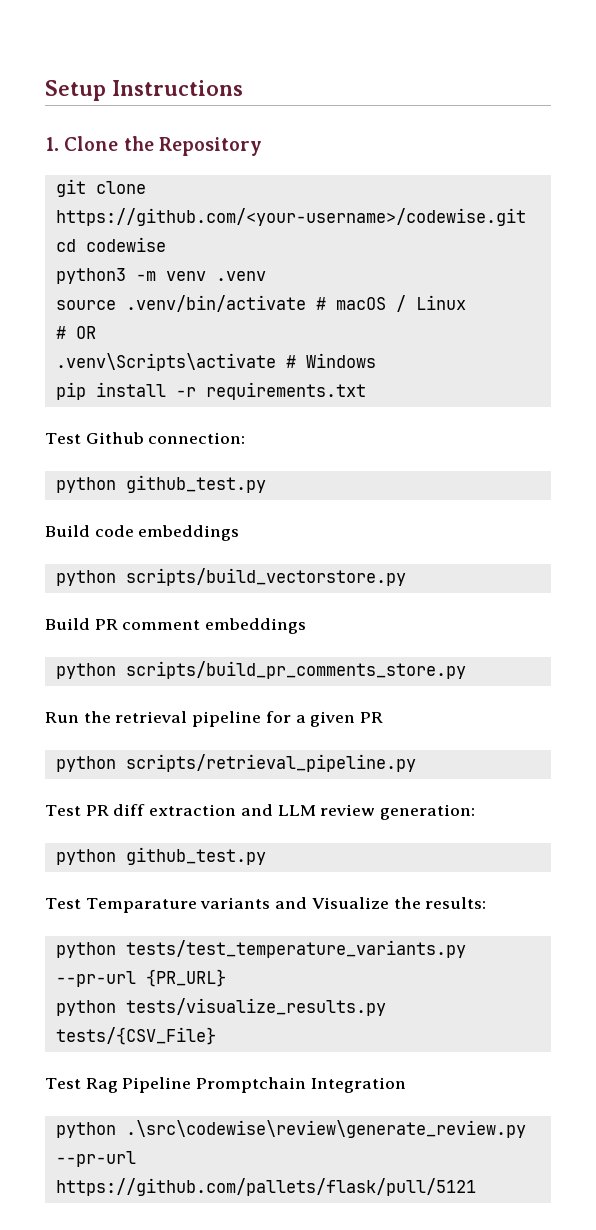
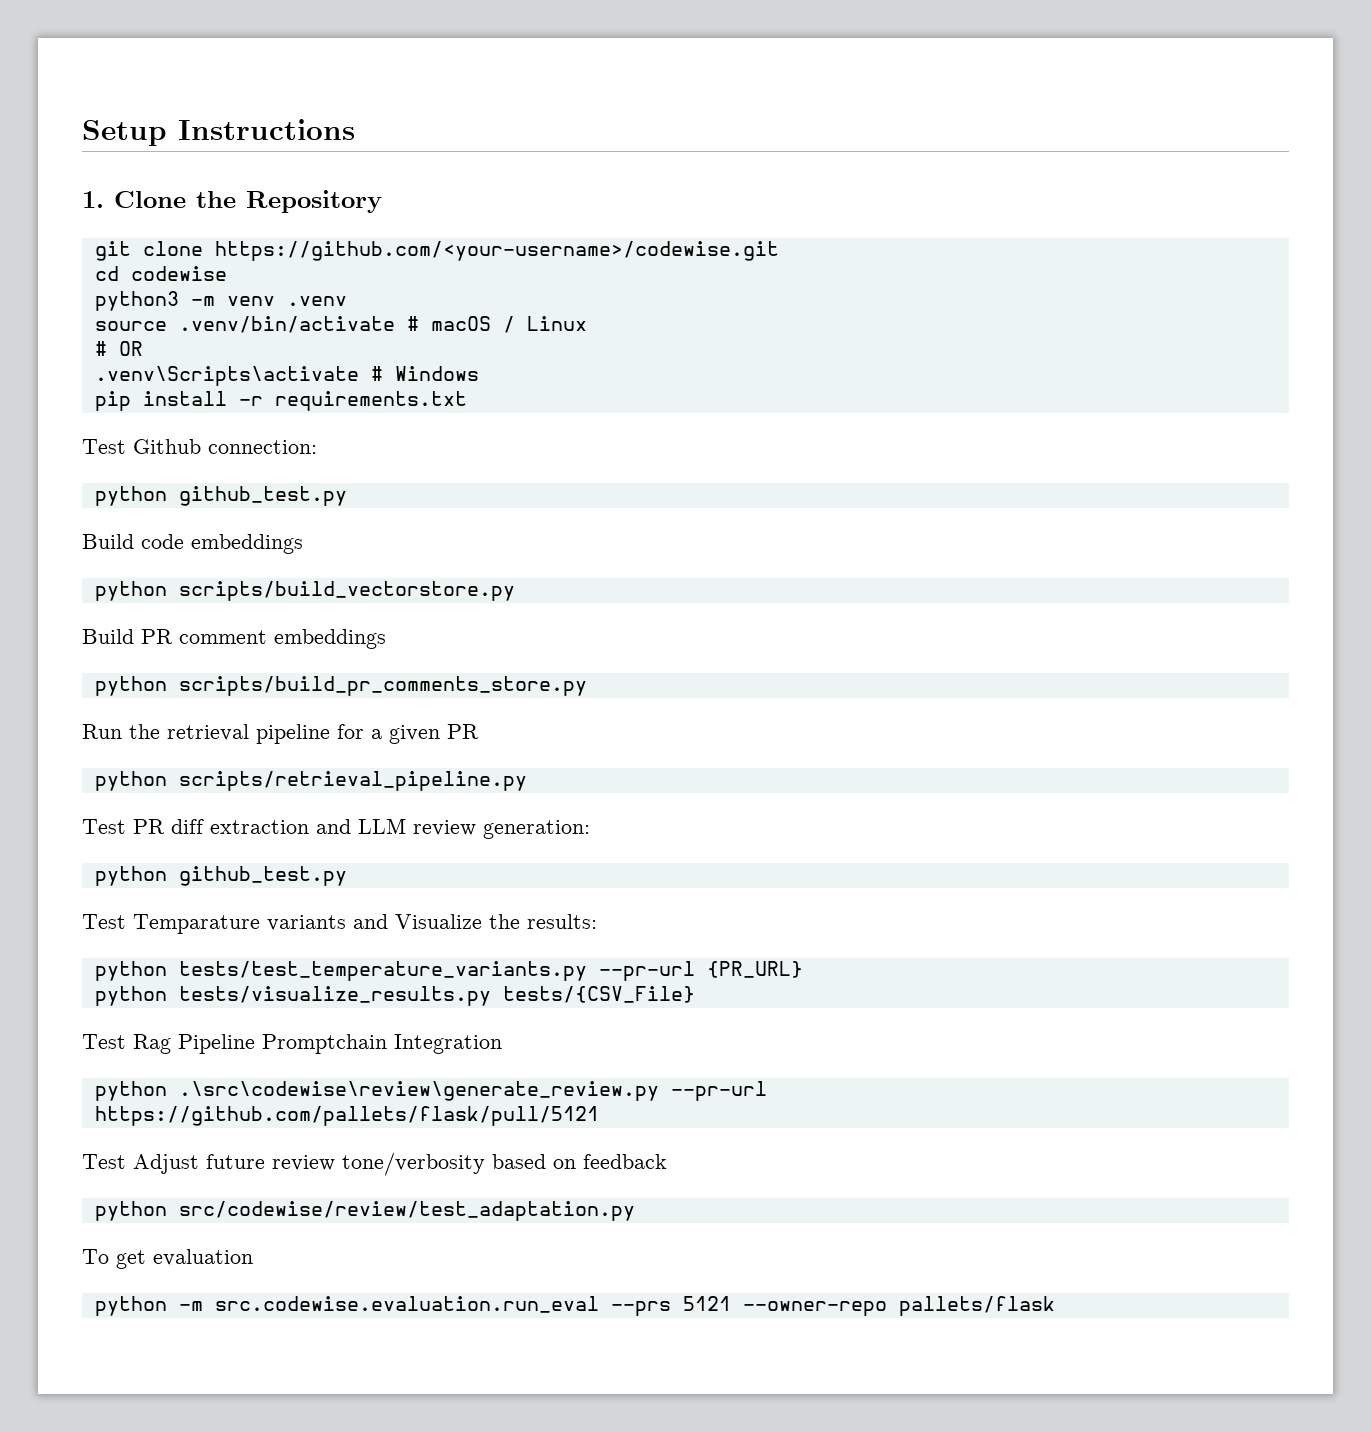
+ Test Adjust future review tone/verbosity based on feedback
+ python src/codewise/review/test_adaptation.py
+ To get evaluation
+ python -m src.codewise.evaluation.run_eval --prs 5121 --owner-repo pallets/flask

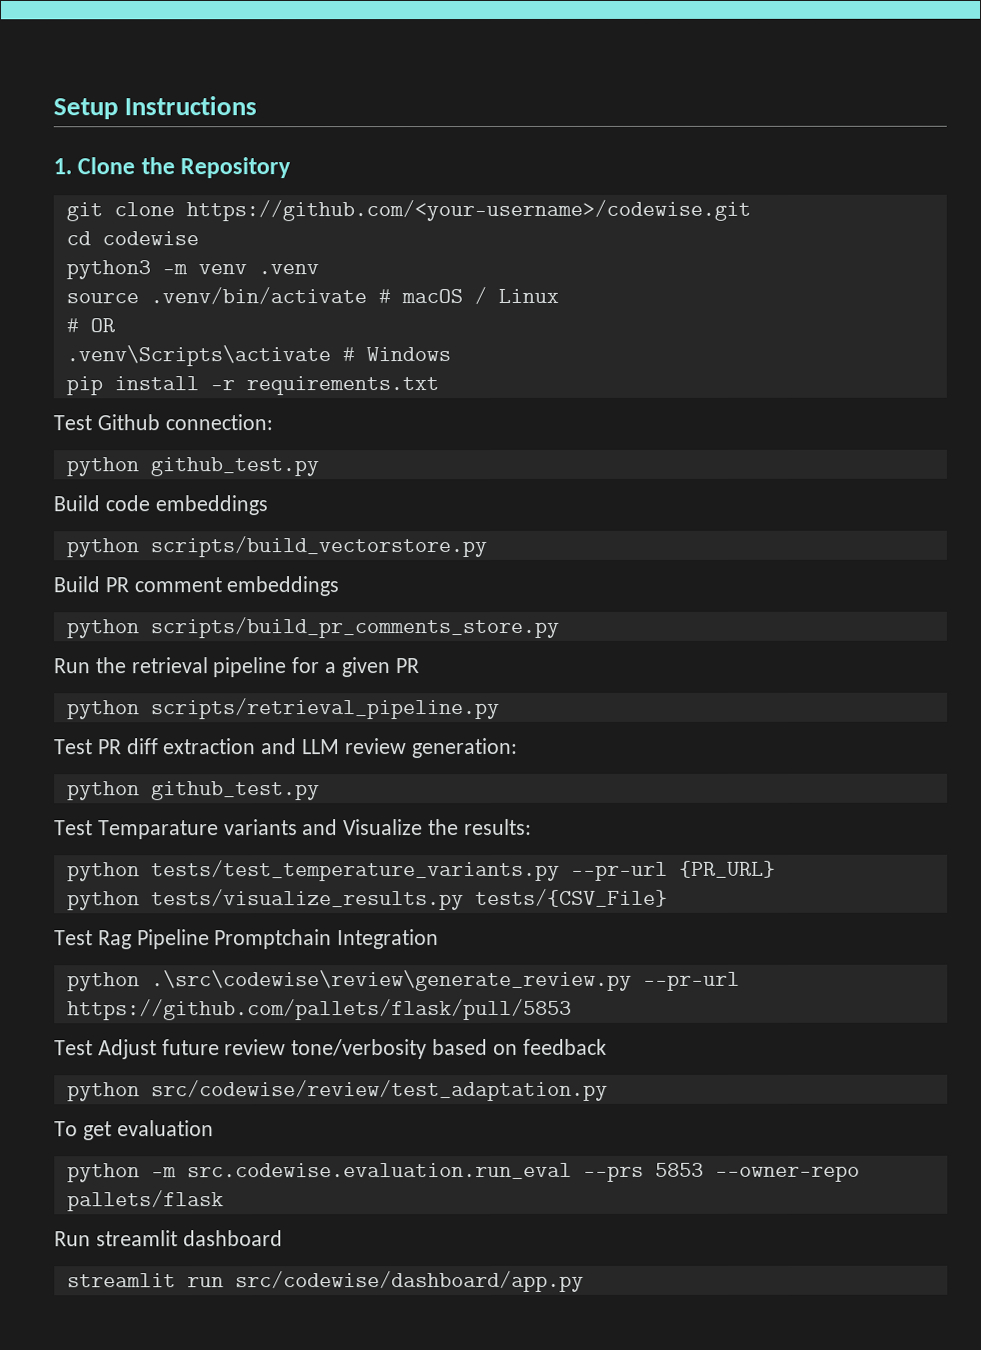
- python .\src\codewise\review\generate_review.py --pr-url https://github.com/pallets/flask/pull/5121
+ python .\src\codewise\review\generate_review.py --pr-url https://github.com/pallets/flask/pull/5853
- python -m src.codewise.evaluation.run_eval --prs 5121 --owner-repo pallets/flask
+ python -m src.codewise.evaluation.run_eval --prs 5853 --owner-repo pallets/flask
+ Run streamlit dashboard
+ streamlit run src/codewise/dashboard/app.py

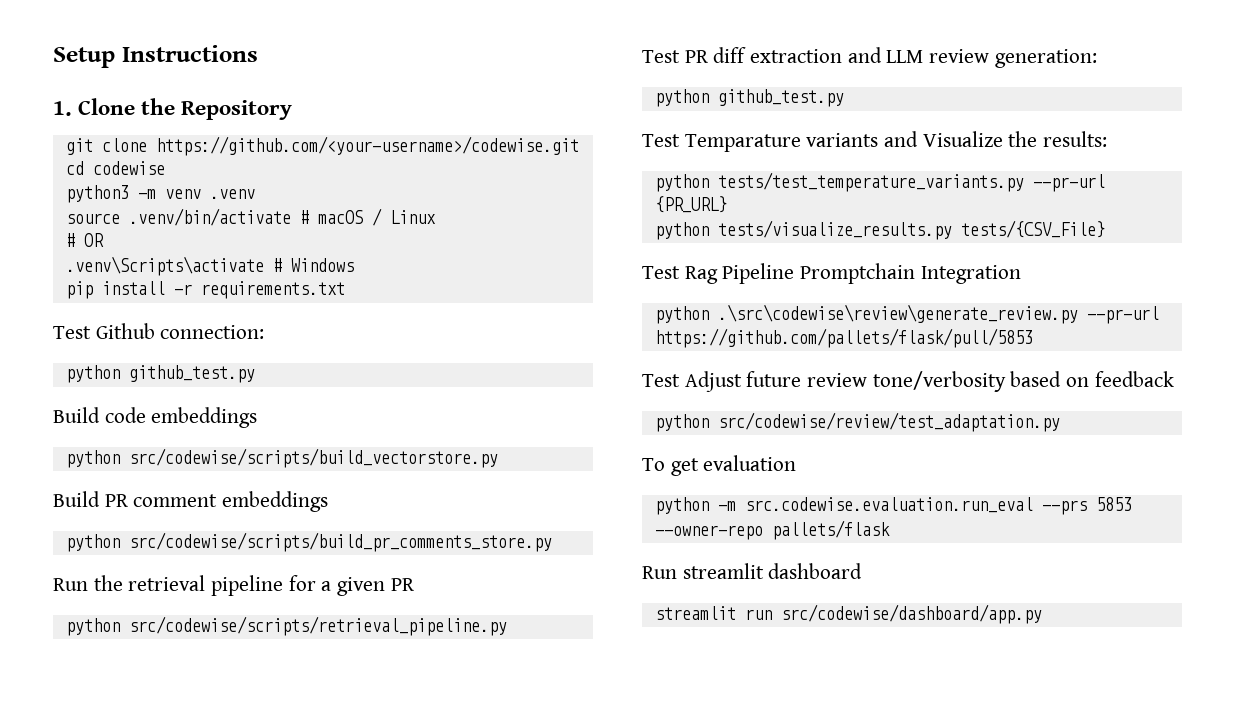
- python scripts/build_vectorstore.py
+ python src/codewise/scripts/build_vectorstore.py
- python scripts/build_pr_comments_store.py
+ python src/codewise/scripts/build_pr_comments_store.py
- python scripts/retrieval_pipeline.py
+ python src/codewise/scripts/retrieval_pipeline.py

